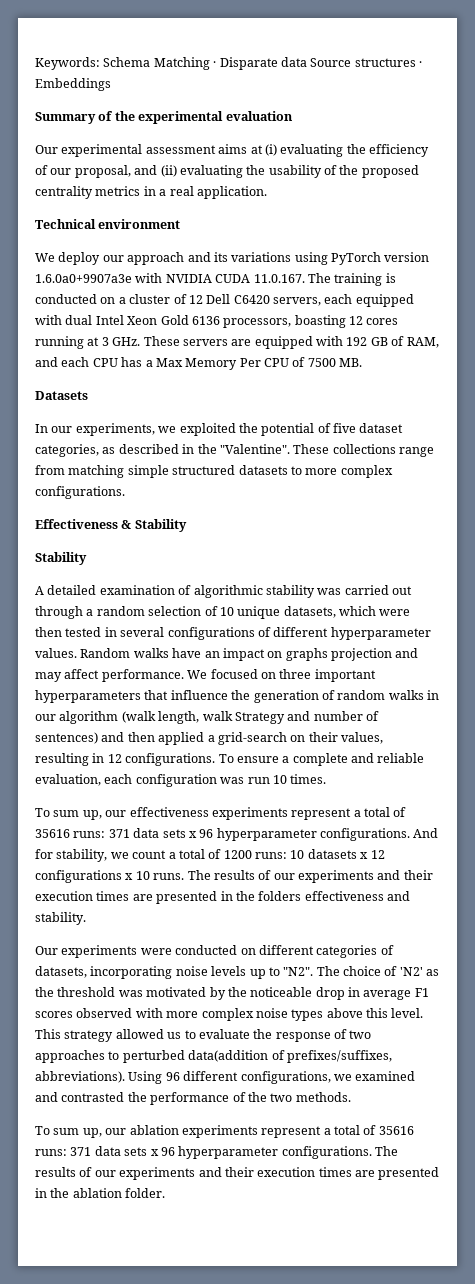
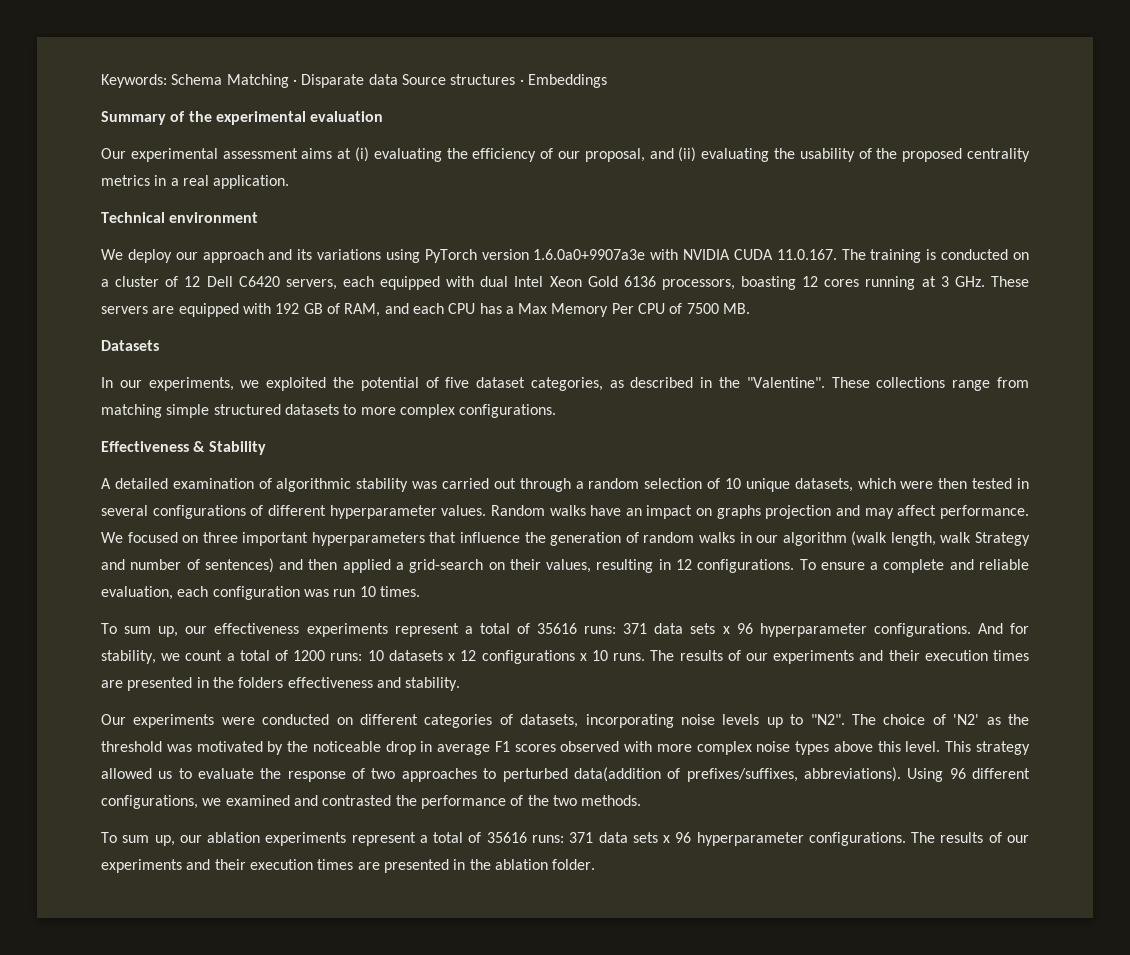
  Effectiveness & Stability
- Stability

